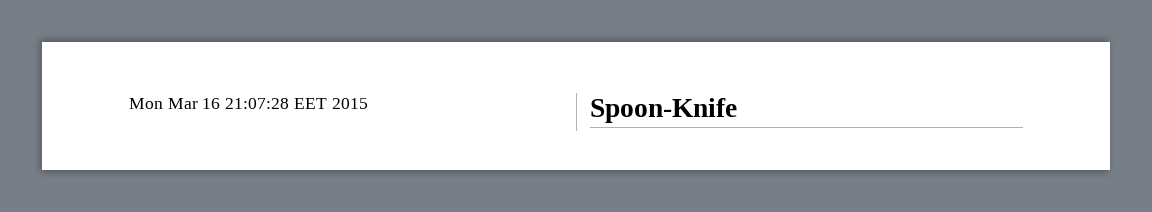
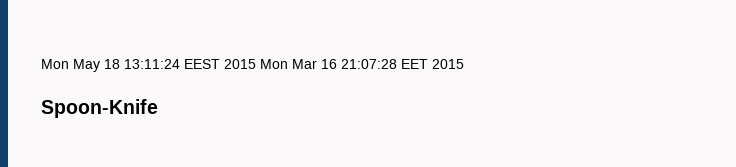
- Mon Mar 16 21:07:28 EET 2015
+ Mon May 18 13:11:24 EEST 2015 Mon Mar 16 21:07:28 EET 2015

